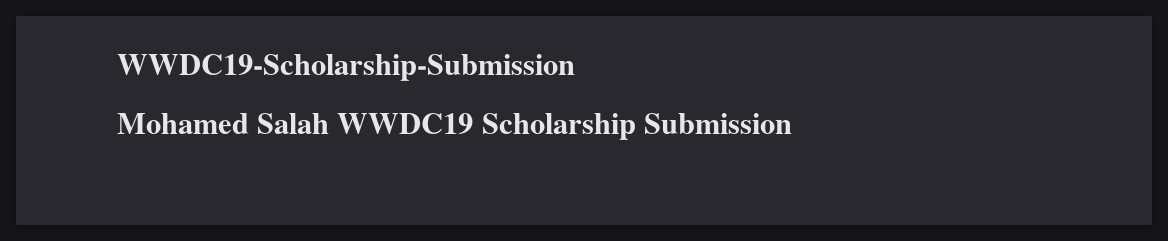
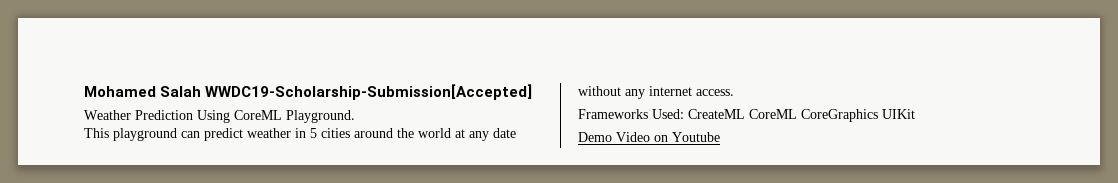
- WWDC19-Scholarship-Submission
- Mohamed Salah WWDC19 Scholarship Submission
+ Mohamed Salah WWDC19-Scholarship-Submission[Accepted]
+ Weather Prediction Using CoreML Playground.
+ This playground can predict weather in 5 cities around the world at any date without any internet access.
+ Frameworks Used: CreateML CoreML CoreGraphics UIKit
+ Demo Video on Youtube

